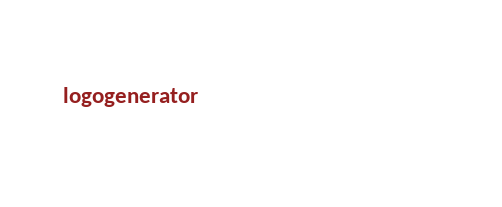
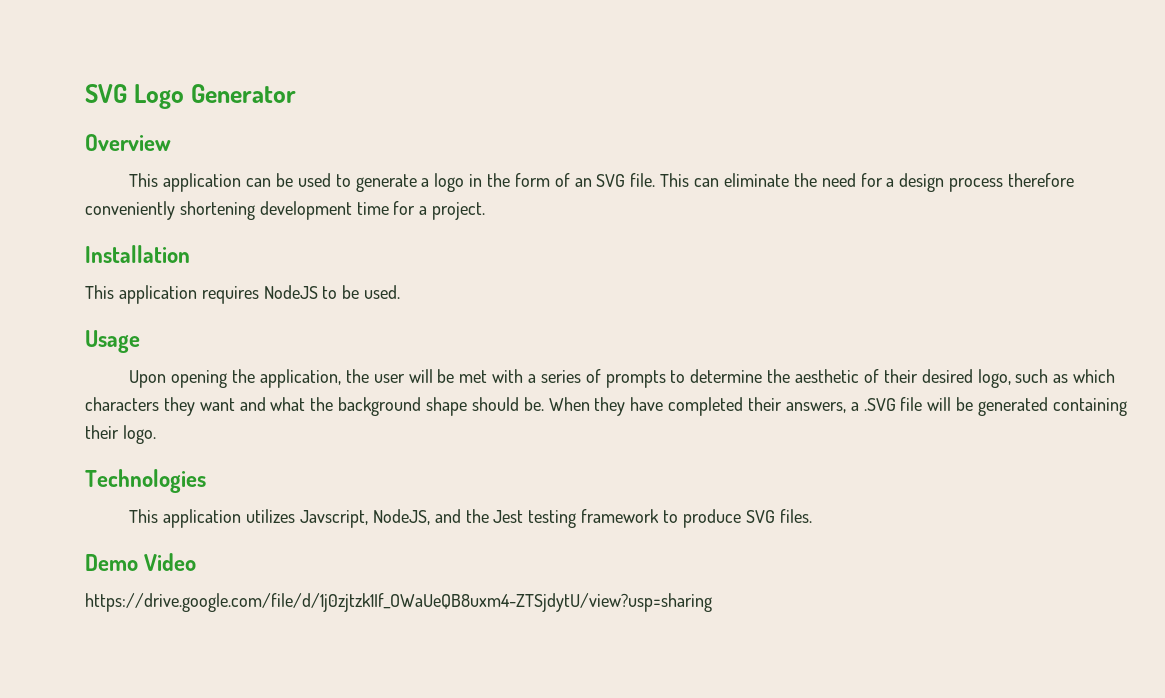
- logogenerator
+ SVG Logo Generator
+ Overview
+ This application can be used to generate a logo in the form of an SVG file. This can eliminate the need for a design process therefore conveniently shortening development time for a project.
+ Installation
+ This application requires NodeJS to be used.
+ Usage
+ Upon opening the application, the user will be met with a series of prompts to determine the aesthetic of their desired logo, such as which characters they want and what the background shape should be. When they have completed their answers, a .SVG file will be generated containing their logo.
+ Technologies
+ This application utilizes Javscript, NodeJS, and the Jest testing framework to produce SVG files.
+ Demo Video
+ https://drive.google.com/file/d/1j0zjtzk1If_OWaUeQB8uxm4-ZTSjdytU/view?usp=sharing

